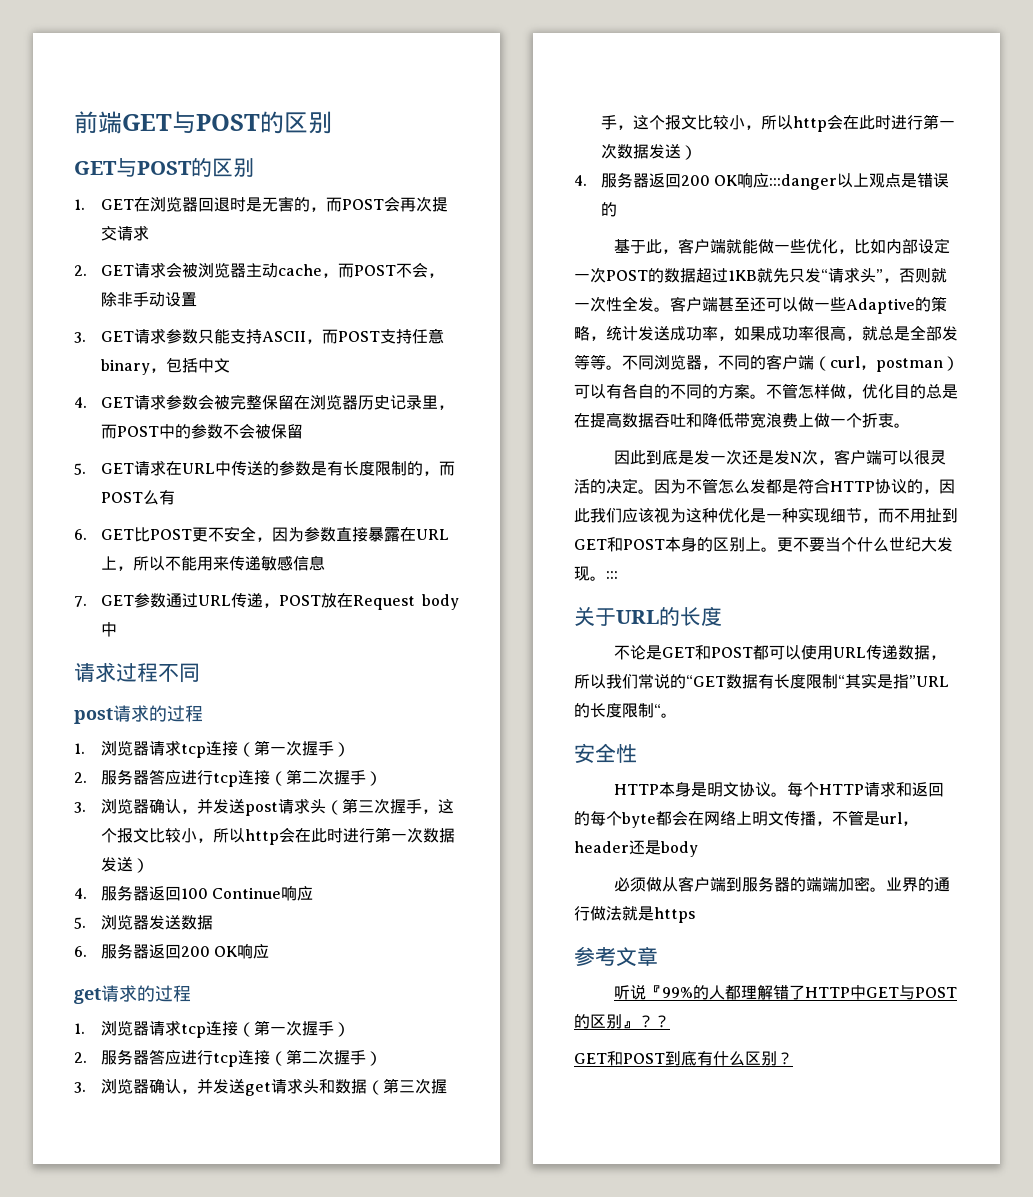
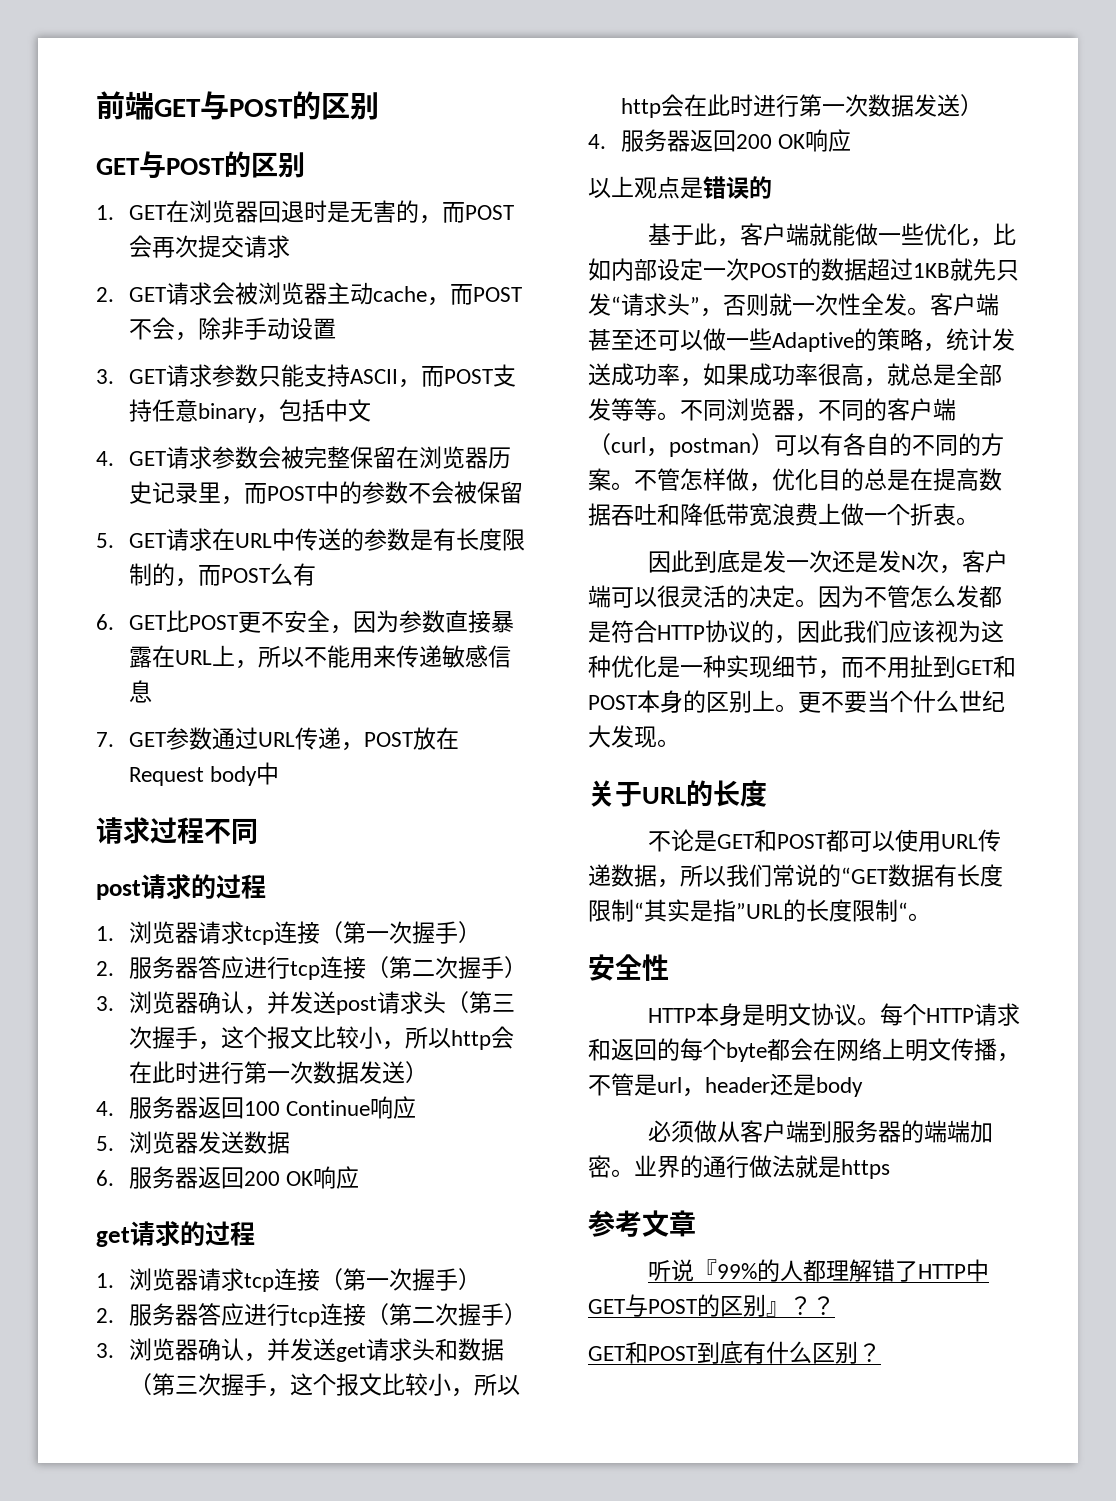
- 4.服务器返回200 OK响应:::danger以上观点是错误的
+ 4.服务器返回200 OK响应
+ 以上观点是错误的
- 更不要当个什么世纪大发现。:::
+ 更不要当个什么世纪大发现。

